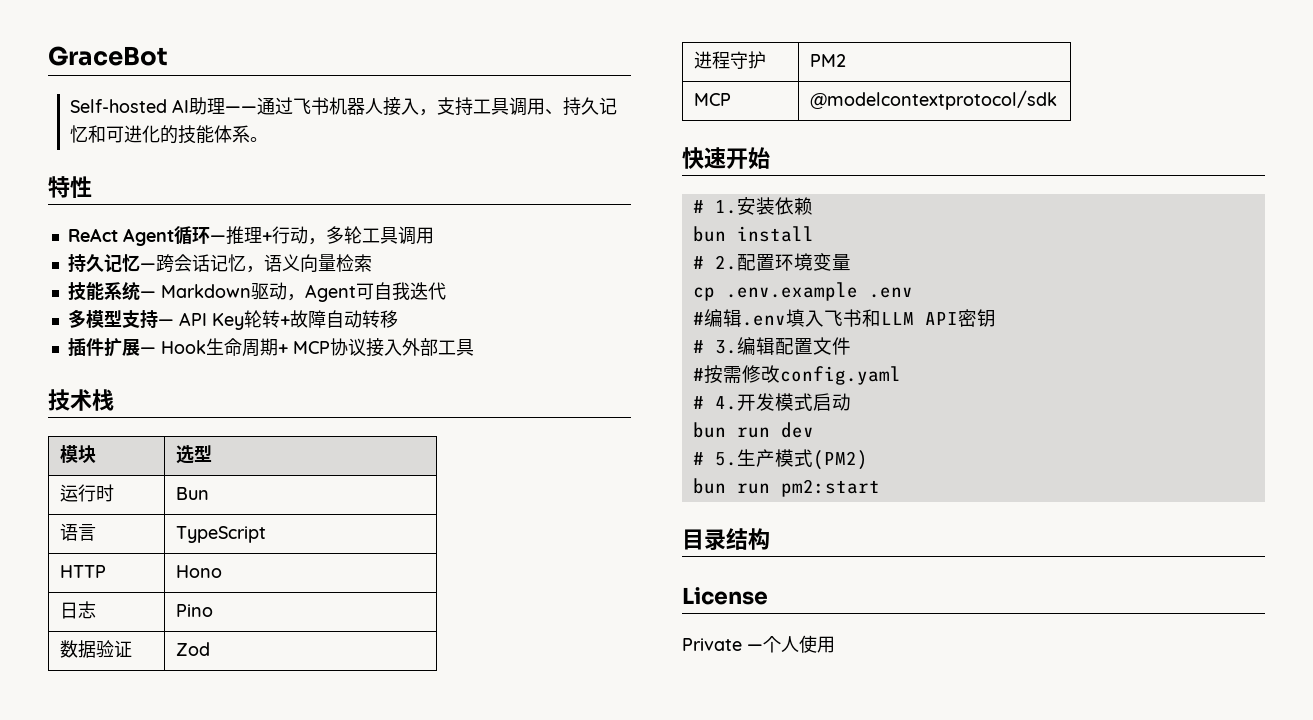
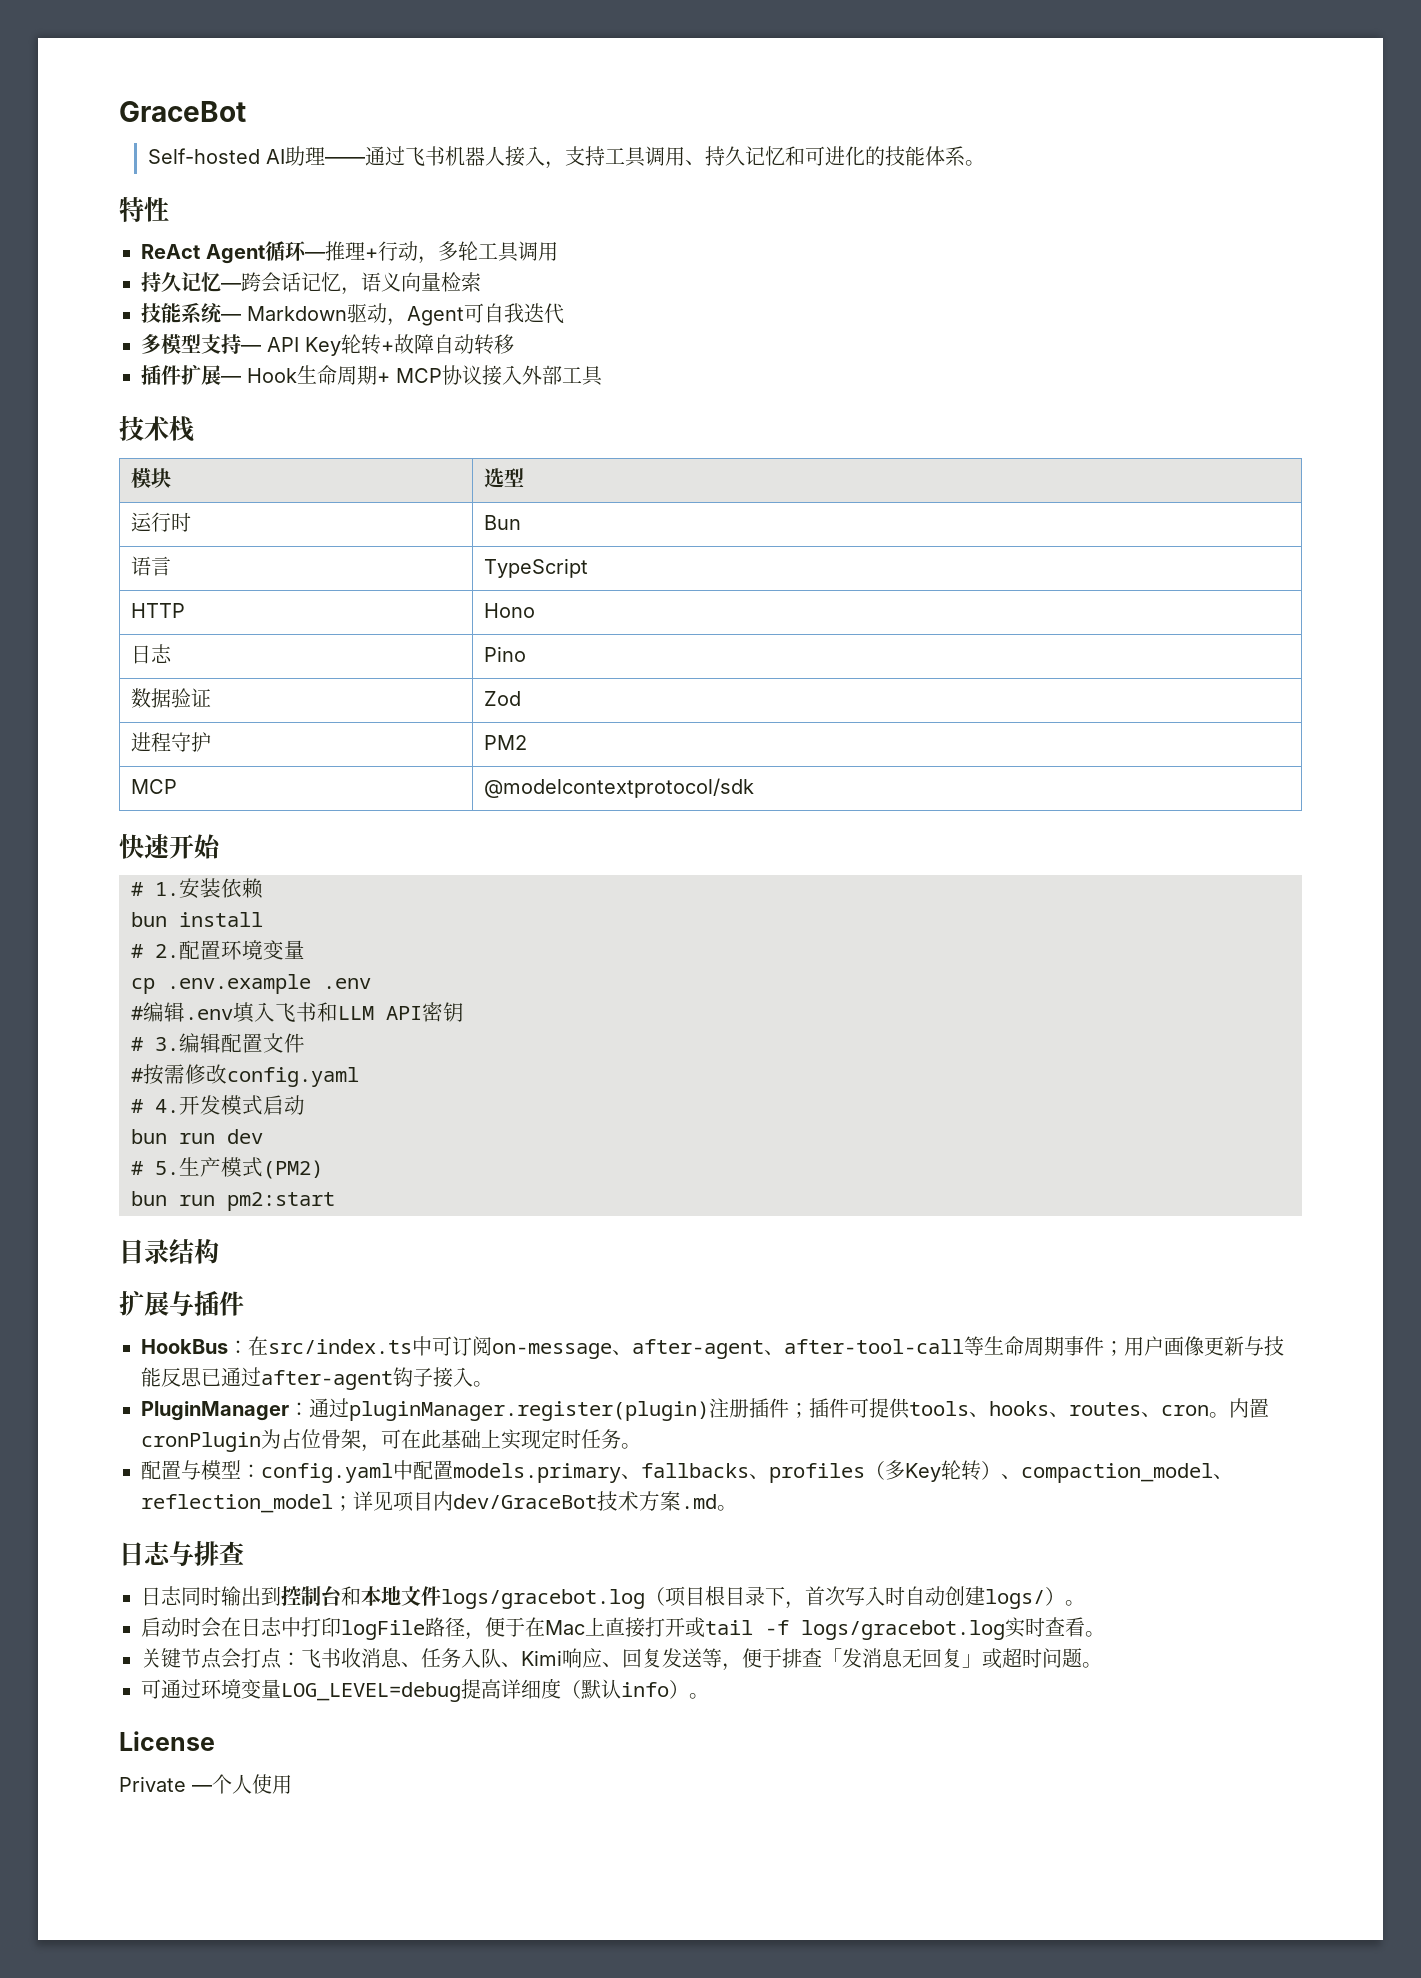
+ 扩展与插件
+ HookBus：在src/index.ts中可订阅on-message、after-agent、after-tool-call等生命周期事件；用户画像更新与技能反思已通过after-agent钩子接入。
+ PluginManager：通过pluginManager.register(plugin)注册插件；插件可提供tools、hooks、routes、cron。内置cronPlugin为占位骨架，可在此基础上实现定时任务。
+ 配置与模型：config.yaml中配置models.primary、fallbacks、profiles（多Key轮转）、compaction_model、reflection_model；详见项目内dev/GraceBot技术方案.md。
+ 日志与排查
+ 日志同时输出到控制台和本地文件logs/gracebot.log（项目根目录下，首次写入时自动创建logs/）。
+ 启动时会在日志中打印logFile路径，便于在Mac上直接打开或tail -f logs/gracebot.log实时查看。
+ 关键节点会打点：飞书收消息、任务入队、Kimi响应、回复发送等，便于排查「发消息无回复」或超时问题。
+ 可通过环境变量LOG_LEVEL=debug提高详细度（默认info）。

